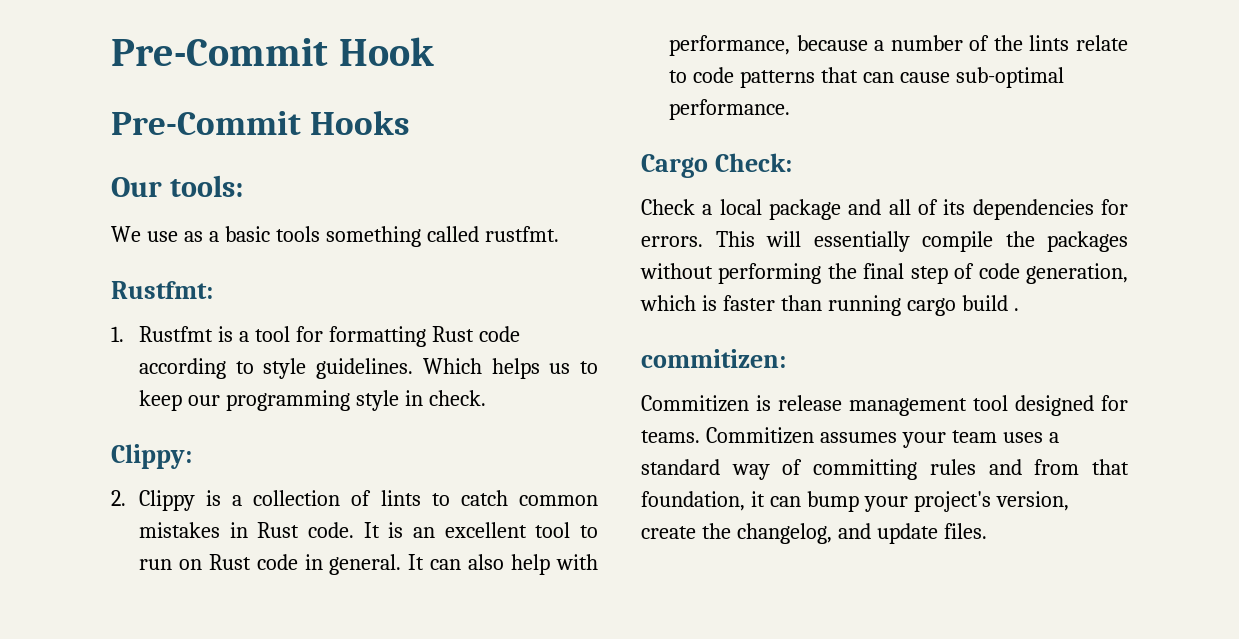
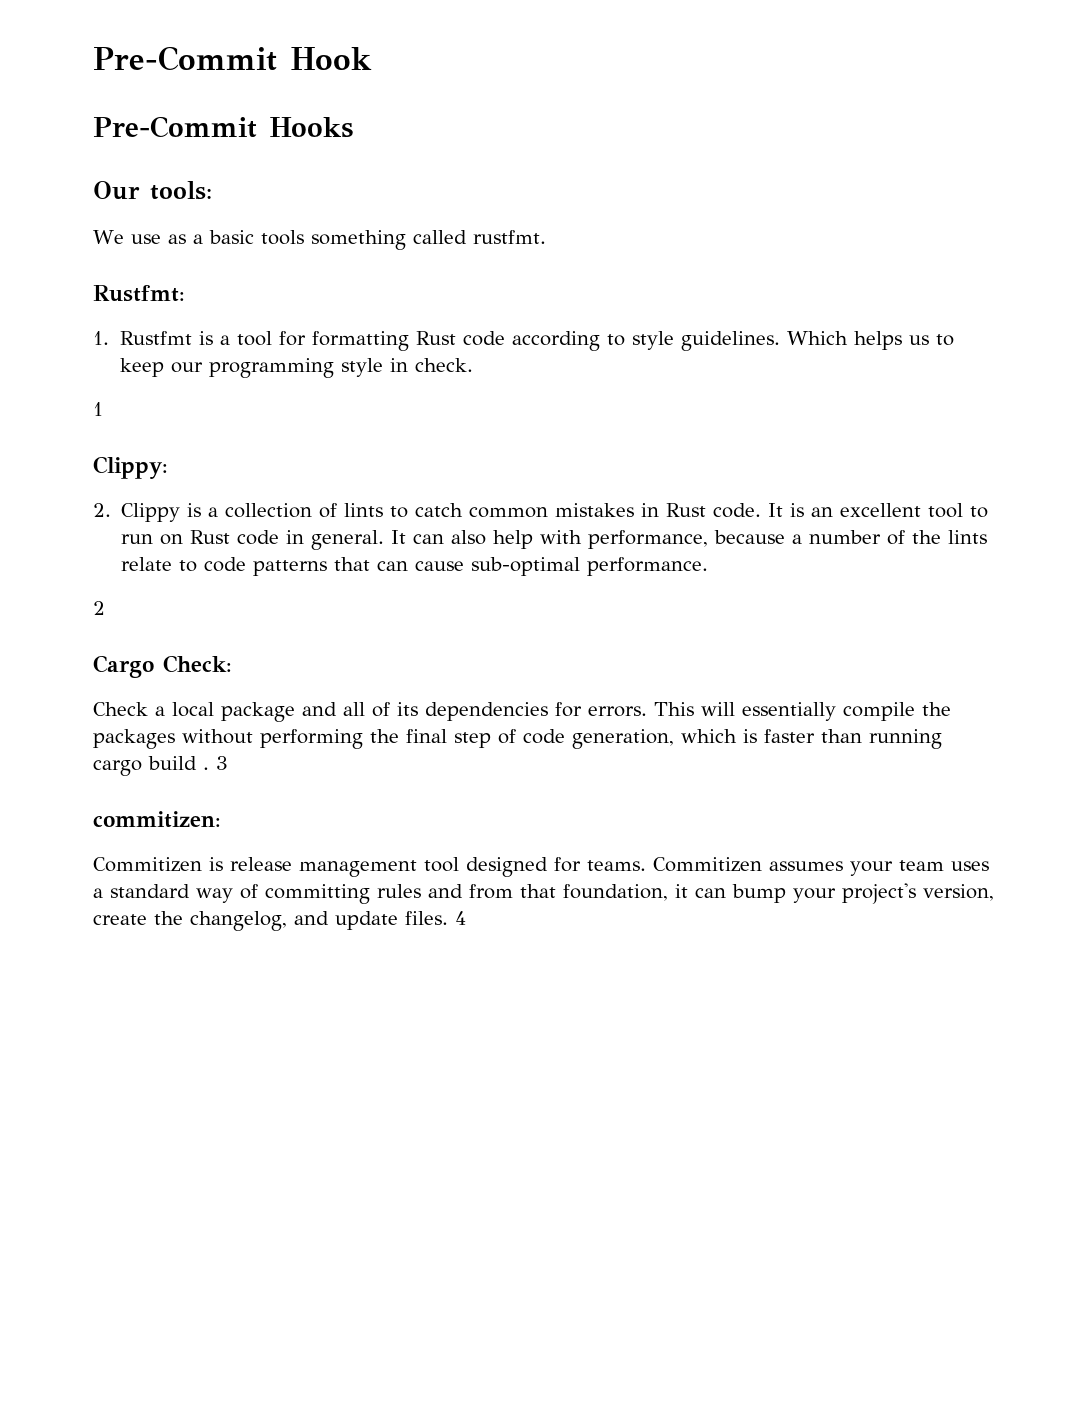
+ 1
+ 2
+ 3
+ 4

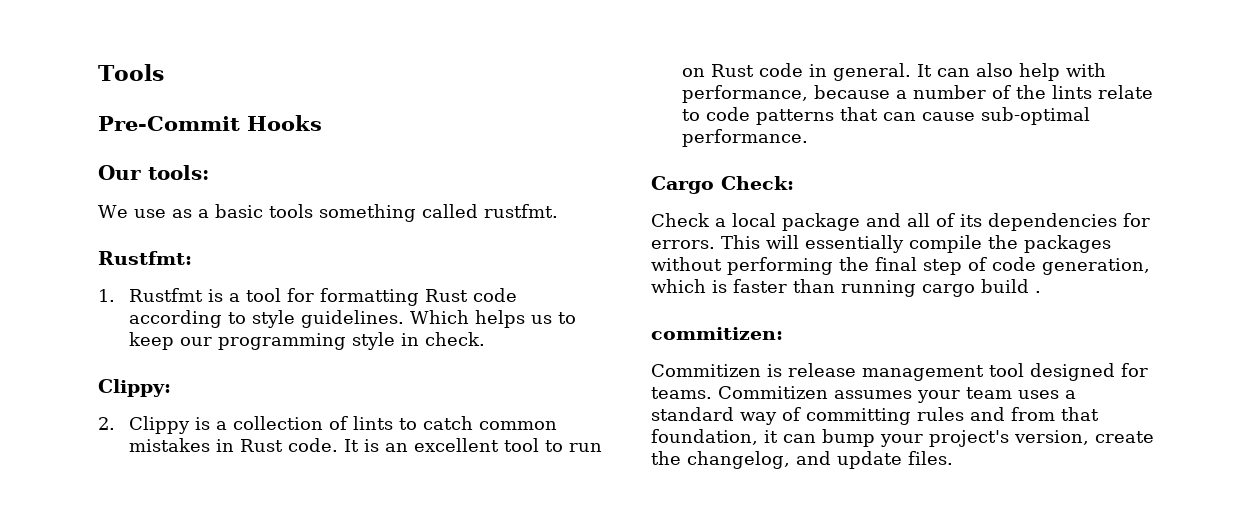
- Pre-Commit Hook
+ Tools
- 1
- 2
- 3
- 4

